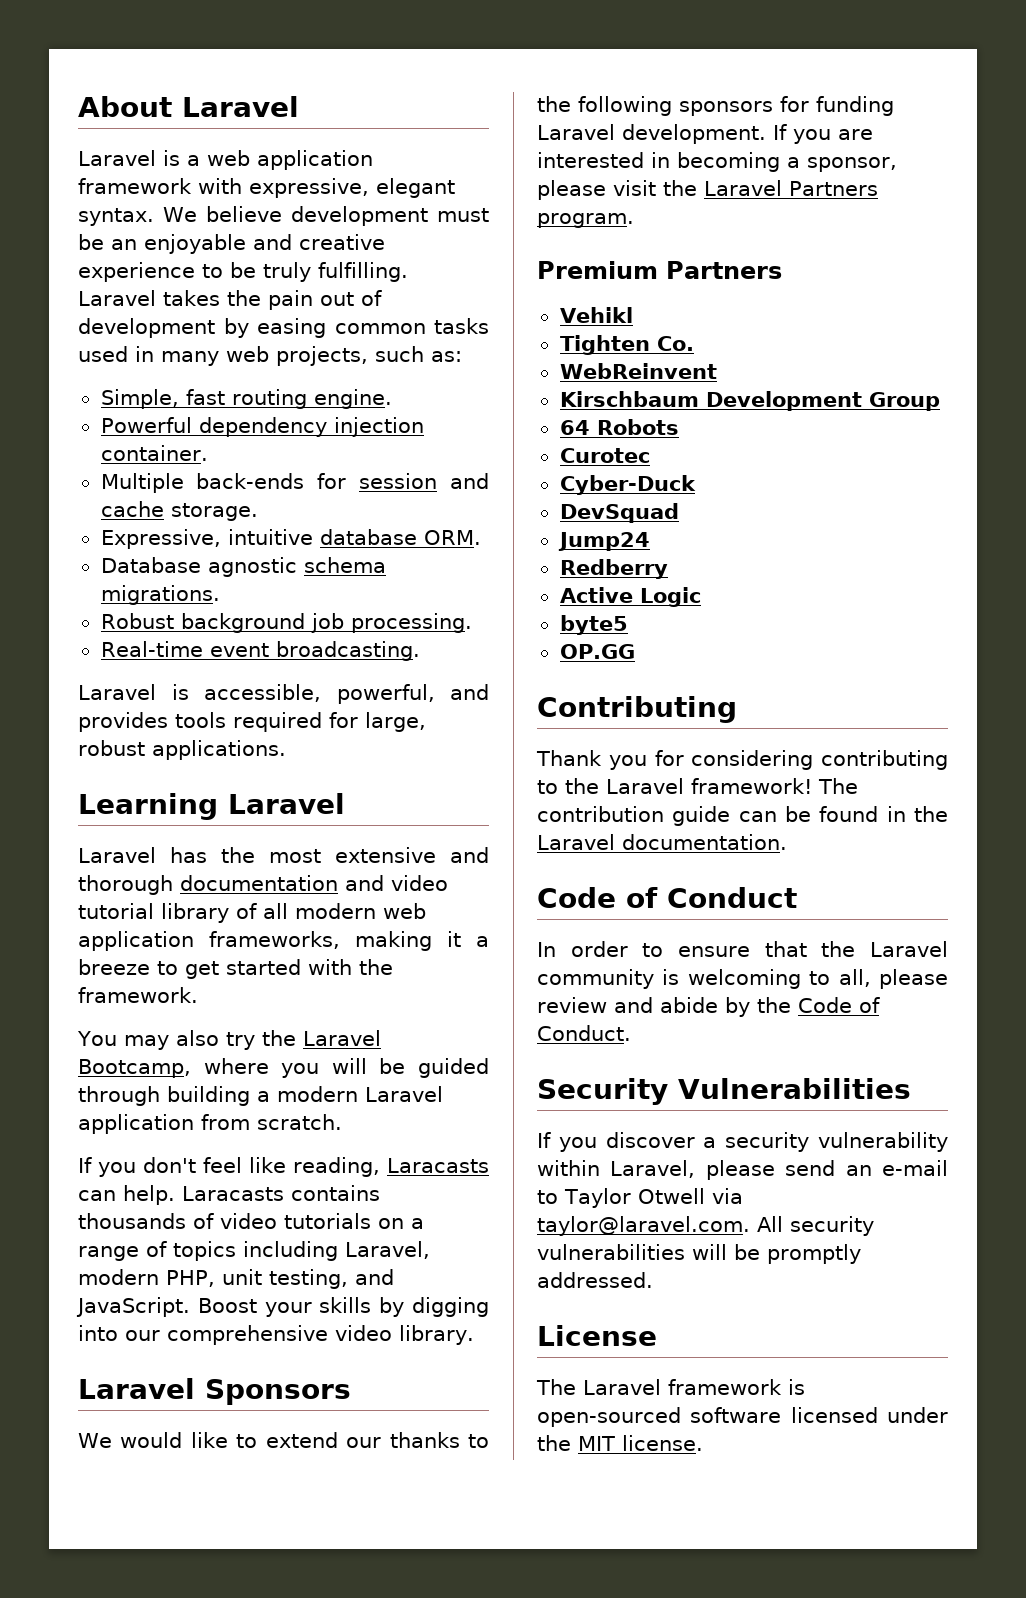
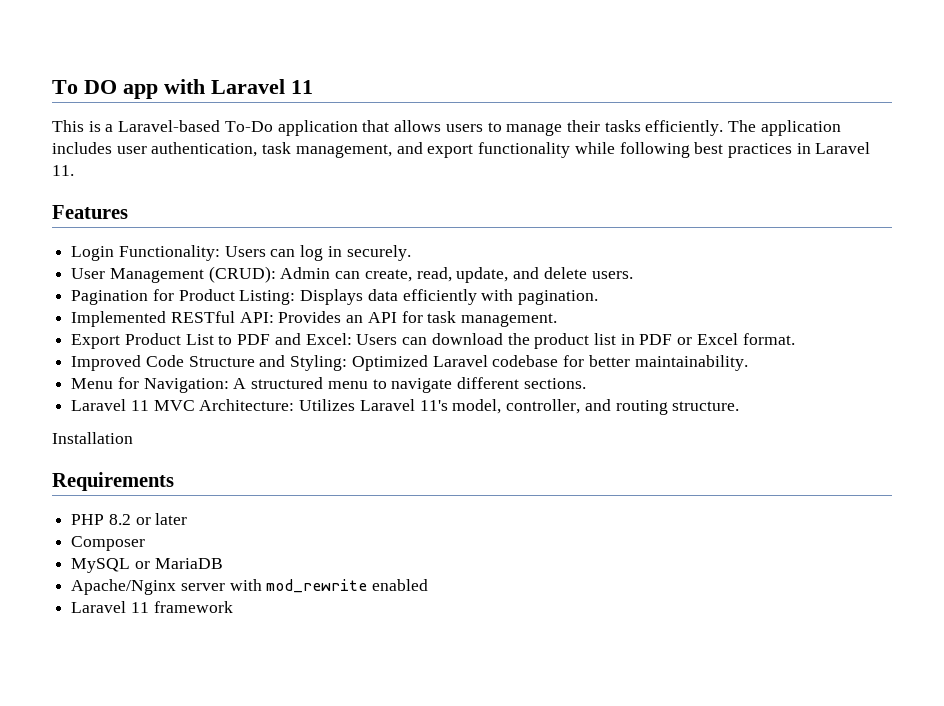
- About Laravel
- Laravel is a web application framework with expressive, elegant syntax. We believe development must be an enjoyable and creative experience to be truly fulfilling. Laravel takes the pain out of development by easing common tasks used in many web projects, such as:
- Simple, fast routing engine.
- Powerful dependency injection container.
- Multiple back-ends for session and cache storage.
- Expressive, intuitive database ORM.
- Database agnostic schema migrations.
- Robust background job processing.
- Real-time event broadcasting.
- Laravel is accessible, powerful, and provides tools required for large, robust applications.
- Learning Laravel
- Laravel has the most extensive and thorough documentation and video tutorial library of all modern web application frameworks, making it a breeze to get started with the framework.
- You may also try the Laravel Bootcamp, where you will be guided through building a modern Laravel application from scratch.
- If you don't feel like reading, Laracasts can help. Laracasts contains thousands of video tutorials on a range of topics including Laravel, modern PHP, unit testing, and JavaScript. Boost your skills by digging into our comprehensive video library.
- Laravel Sponsors
- We would like to extend our thanks to the following sponsors for funding Laravel development. If you are interested in becoming a sponsor, please visit the Laravel Partners program.
- Premium Partners
- Vehikl
- Tighten Co.
- WebReinvent
- Kirschbaum Development Group
- 64 Robots
- Curotec
- Cyber-Duck
- DevSquad
- Jump24
- Redberry
- Active Logic
- byte5
- OP.GG
- Contributing
- Thank you for considering contributing to the Laravel framework! The contribution guide can be found in the Laravel documentation.
- Code of Conduct
- In order to ensure that the Laravel community is welcoming to all, please review and abide by the Code of Conduct.
- Security Vulnerabilities
- If you discover a security vulnerability within Laravel, please send an e-mail to Taylor Otwell via taylor@laravel.com. All security vulnerabilities will be promptly addressed.
- License
- The Laravel framework is open-sourced software licensed under the MIT license.
+ To DO app with Laravel 11
+ This is a Laravel-based To-Do application that allows users to manage their tasks efficiently. The application includes user authentication, task management, and export functionality while following best practices in Laravel 11.
+ Features
+ Login Functionality: Users can log in securely.
+ User Management (CRUD): Admin can create, read, update, and delete users.
+ Pagination for Product Listing: Displays data efficiently with pagination.
+ Implemented RESTful API: Provides an API for task management.
+ Export Product List to PDF and Excel: Users can download the product list in PDF or Excel format.
+ Improved Code Structure and Styling: Optimized Laravel codebase for better maintainability.
+ Menu for Navigation: A structured menu to navigate different sections.
+ Laravel 11 MVC Architecture: Utilizes Laravel 11's model, controller, and routing structure.
+ Installation
+ Requirements
+ PHP 8.2 or later
+ Composer
+ MySQL or MariaDB
+ Apache/Nginx server with mod_rewrite enabled
+ Laravel 11 framework

